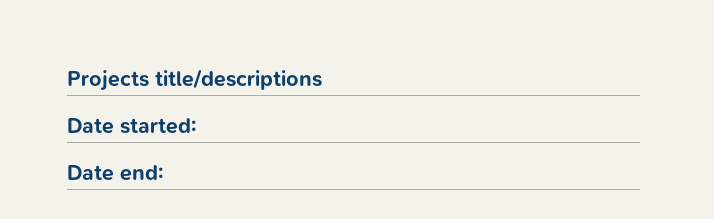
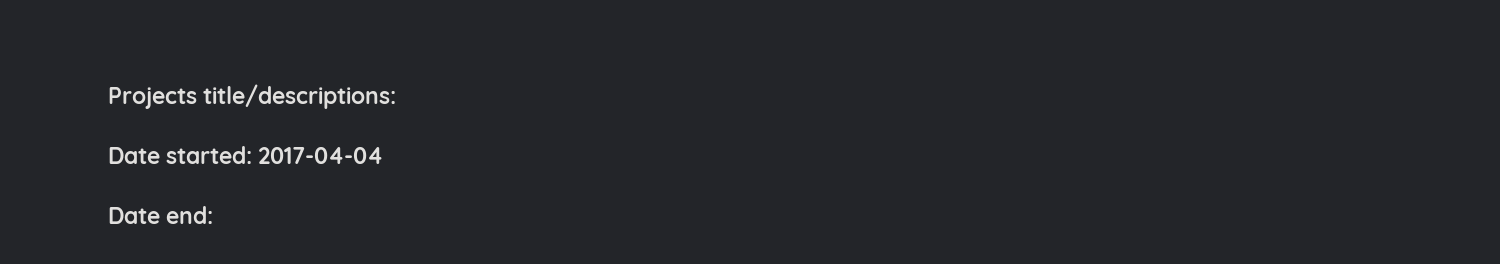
- Projects title/descriptions
+ Projects title/descriptions:
- Date started:
+ Date started: 2017-04-04

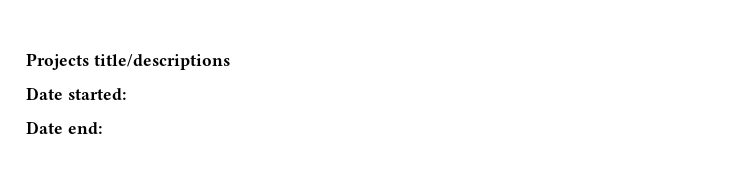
- Projects title/descriptions:
+ Projects title/descriptions
- Date started: 2017-04-04
+ Date started:

